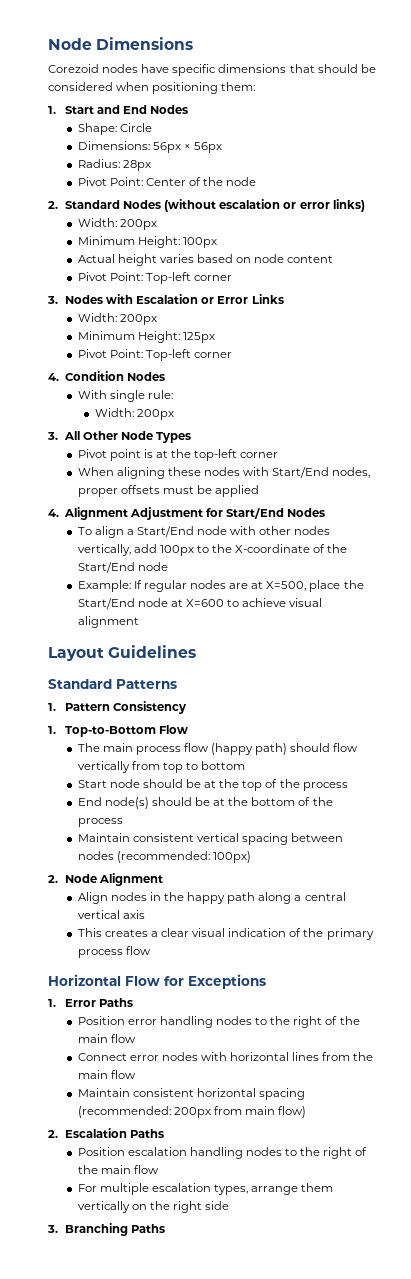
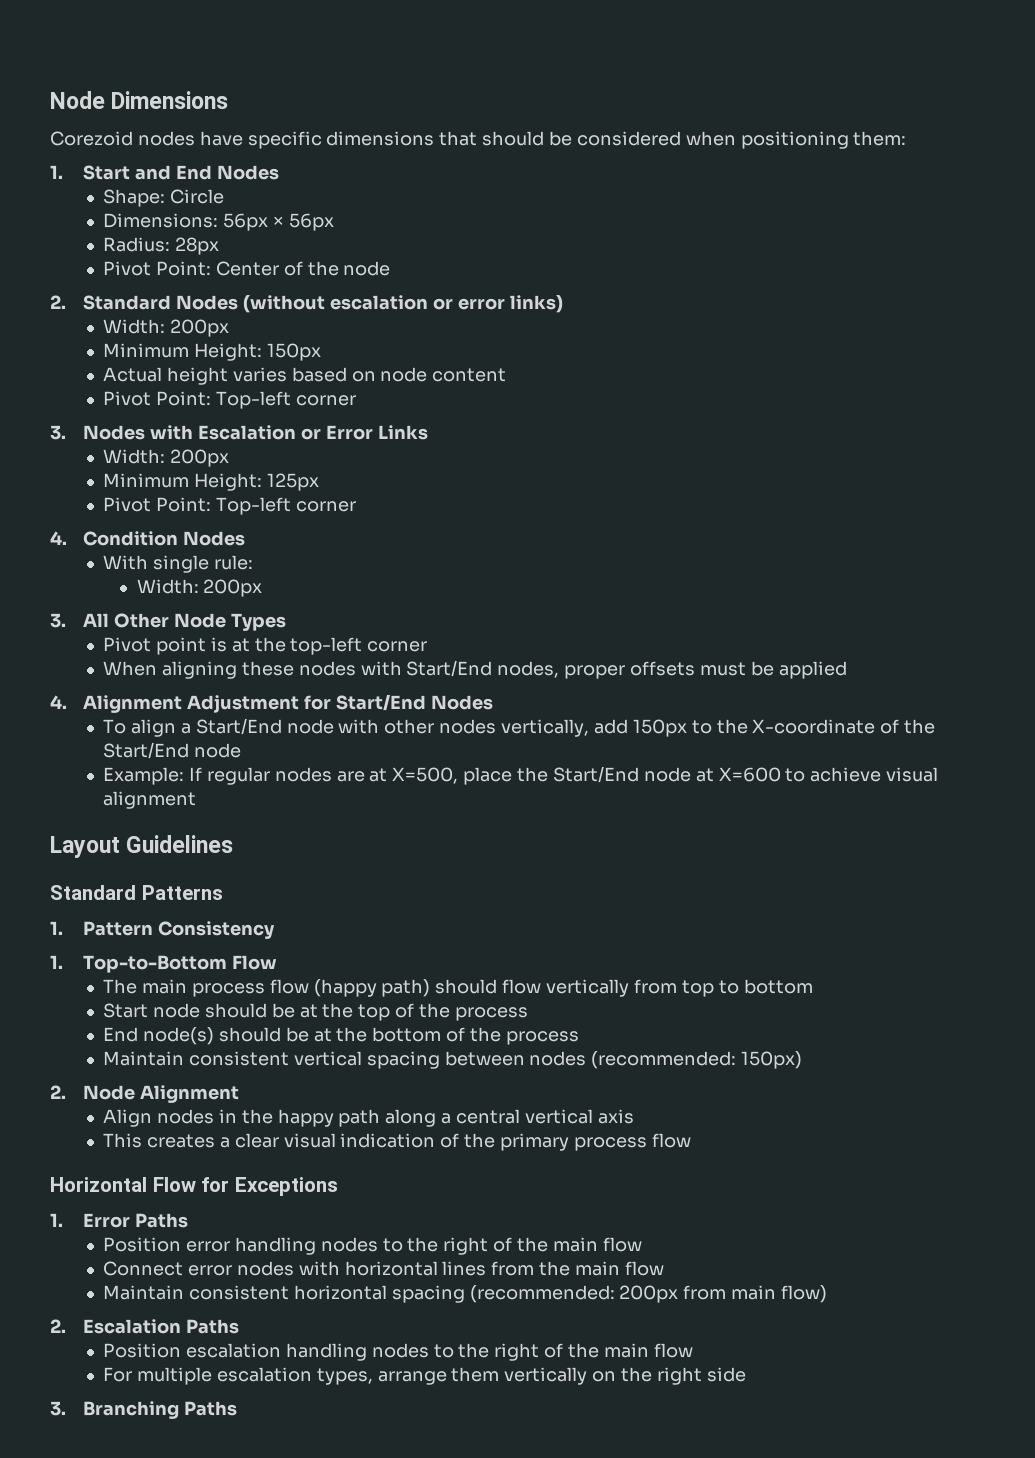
- Minimum Height: 100px
+ Minimum Height: 150px
- To align a Start/End node with other nodes vertically, add 100px to the X-coordinate of the Start/End node
+ To align a Start/End node with other nodes vertically, add 150px to the X-coordinate of the Start/End node
- Maintain consistent vertical spacing between nodes (recommended: 100px)
+ Maintain consistent vertical spacing between nodes (recommended: 150px)

